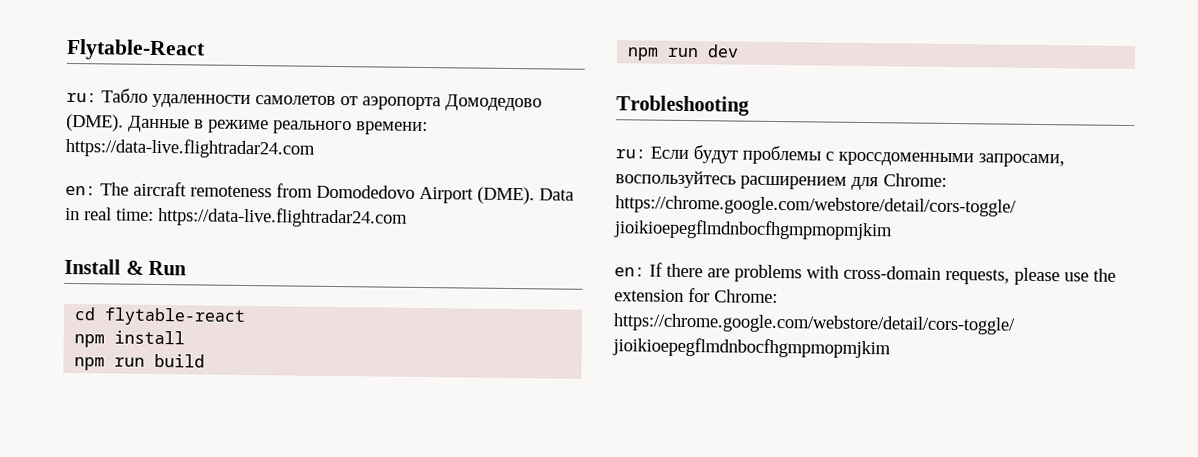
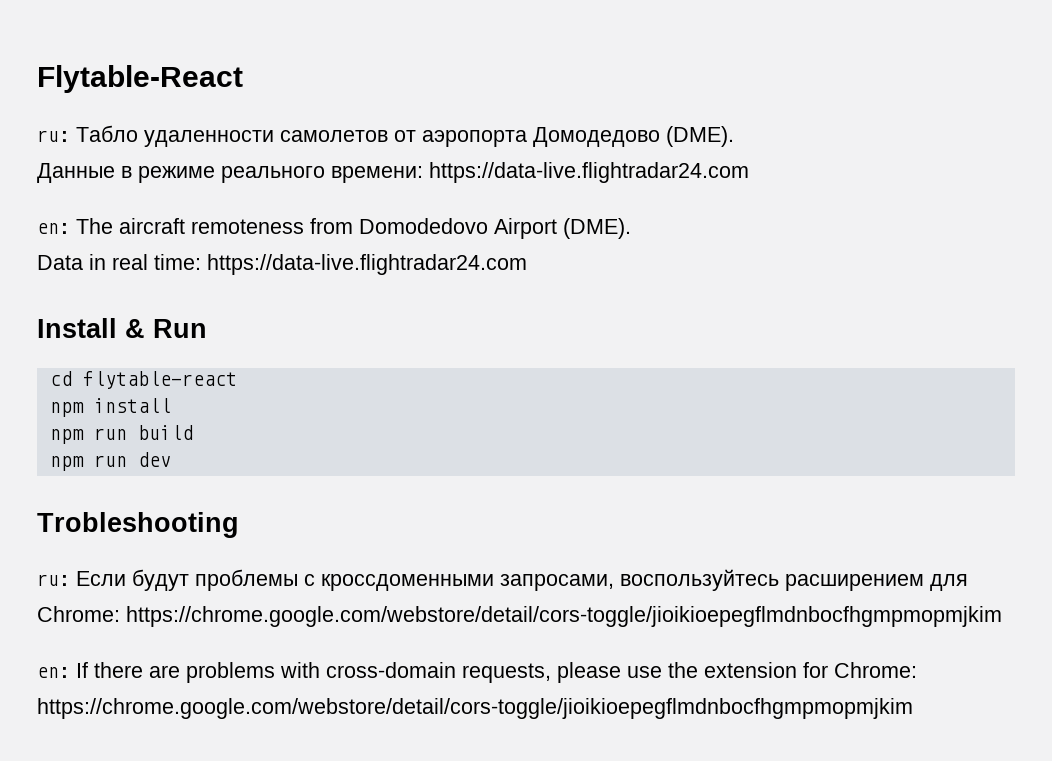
- ru: Табло удаленности самолетов от аэропорта Домодедово (DME). Данные в режиме реального времени: https://data-live.flightradar24.com
+ ru: Табло удаленности самолетов от аэропорта Домодедово (DME).
+ Данные в режиме реального времени: https://data-live.flightradar24.com
- en: The aircraft remoteness from Domodedovo Airport (DME). Data in real time: https://data-live.flightradar24.com
+ en: The aircraft remoteness from Domodedovo Airport (DME).
+ Data in real time: https://data-live.flightradar24.com

